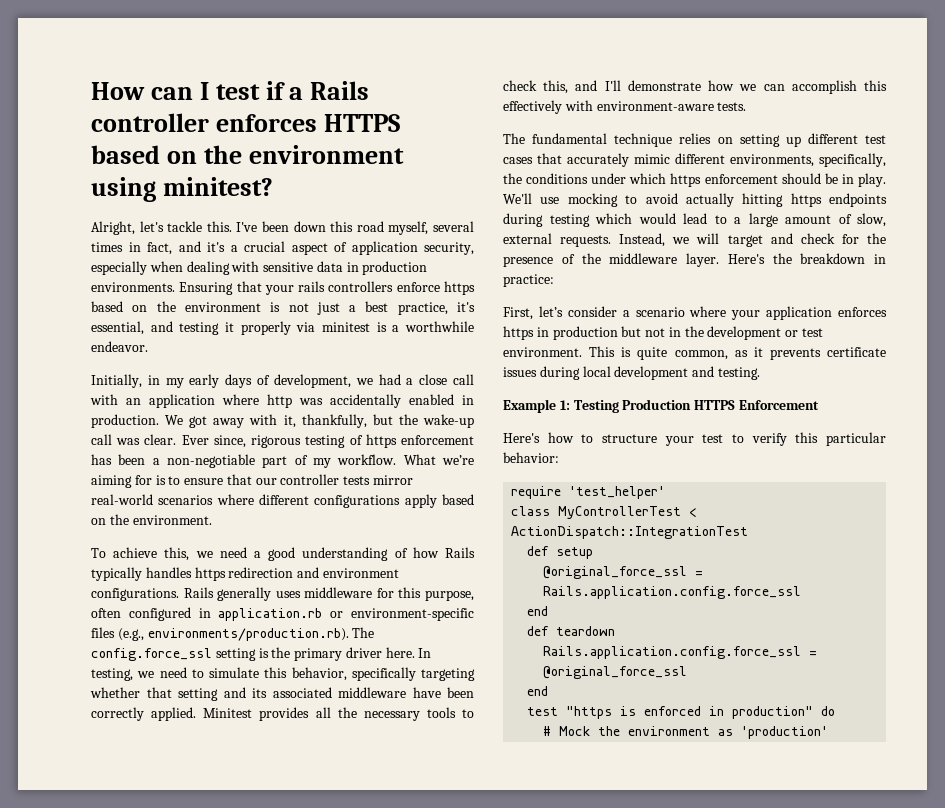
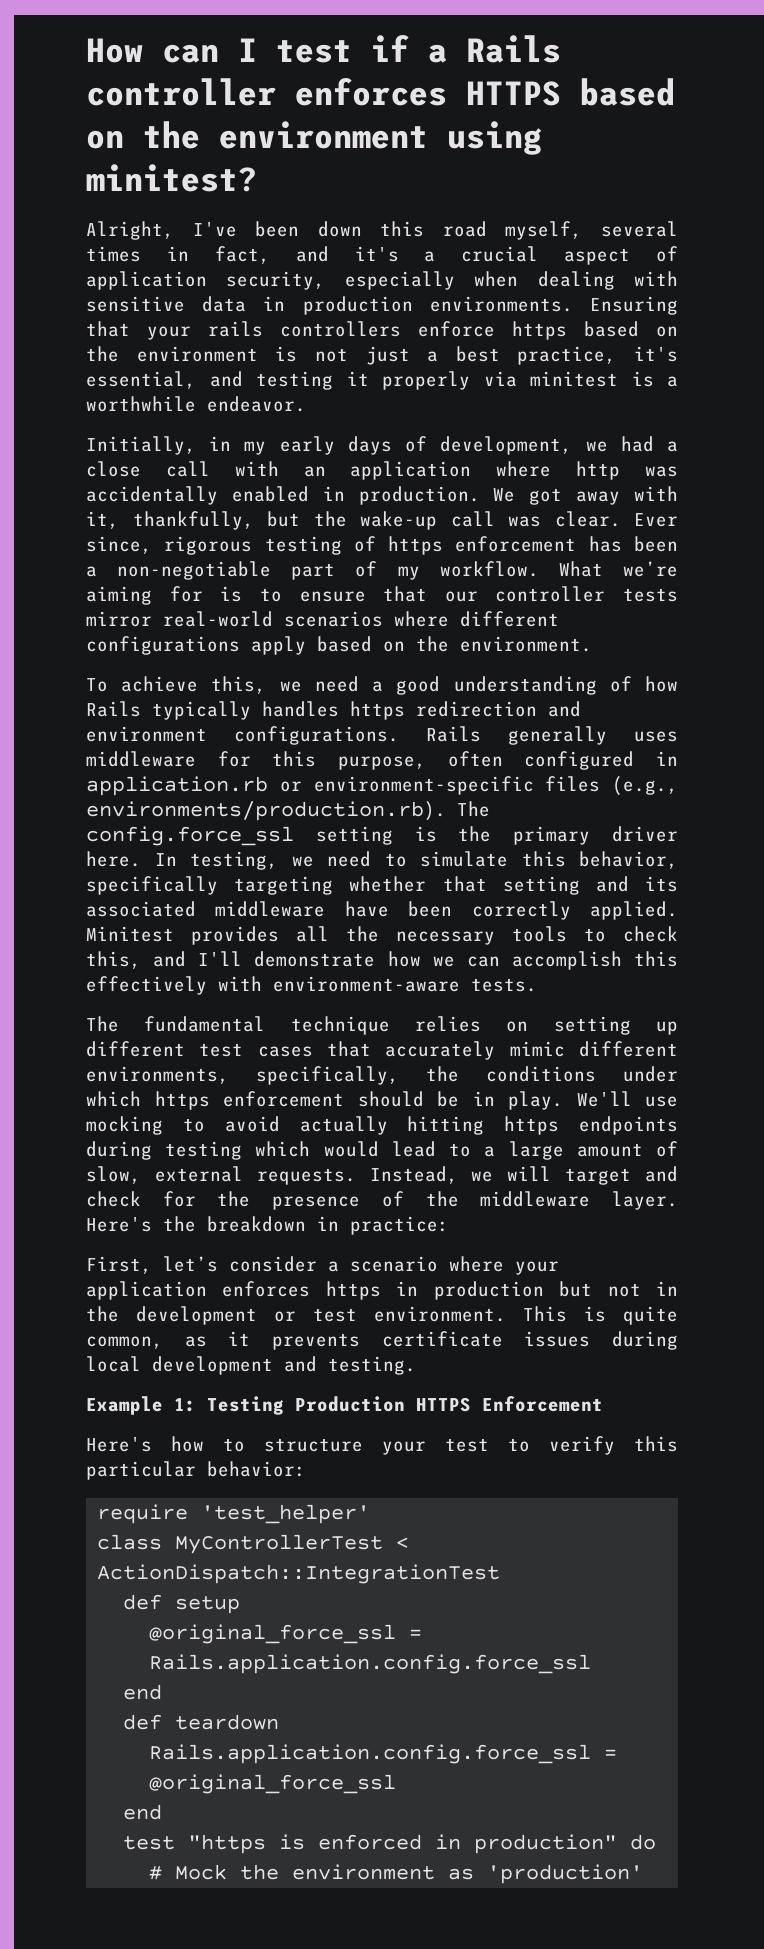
- Alright, let's tackle this. I've been down this road myself, several times in fact, and it's a crucial aspect of application security, especially when dealing with sensitive data in production environments.
+ Alright, I've been down this road myself, several times in fact, and it's a crucial aspect of application security, especially when dealing with sensitive data in production environments.

